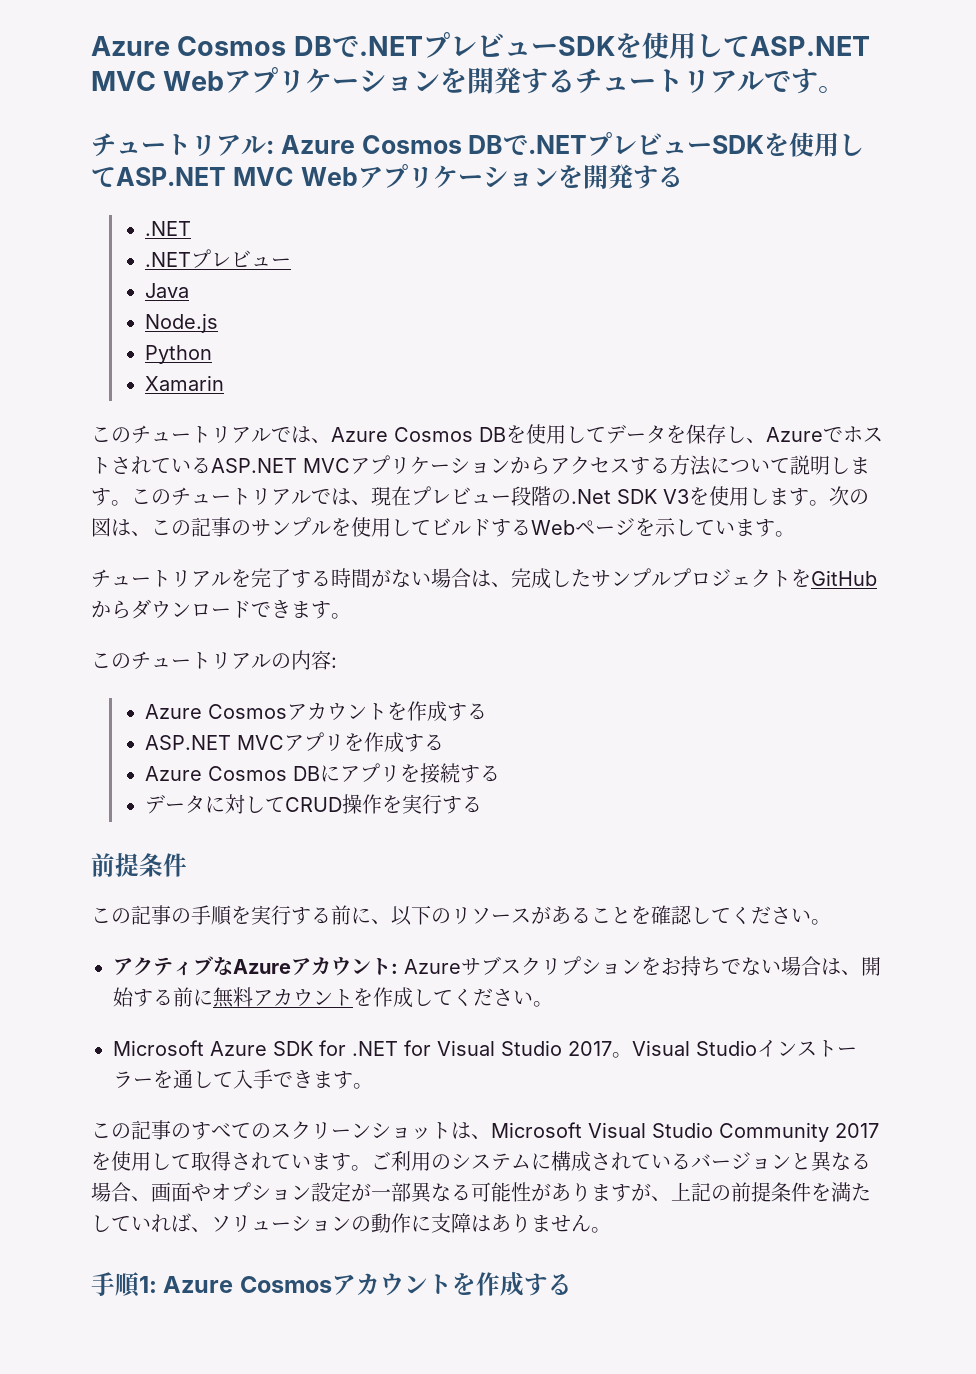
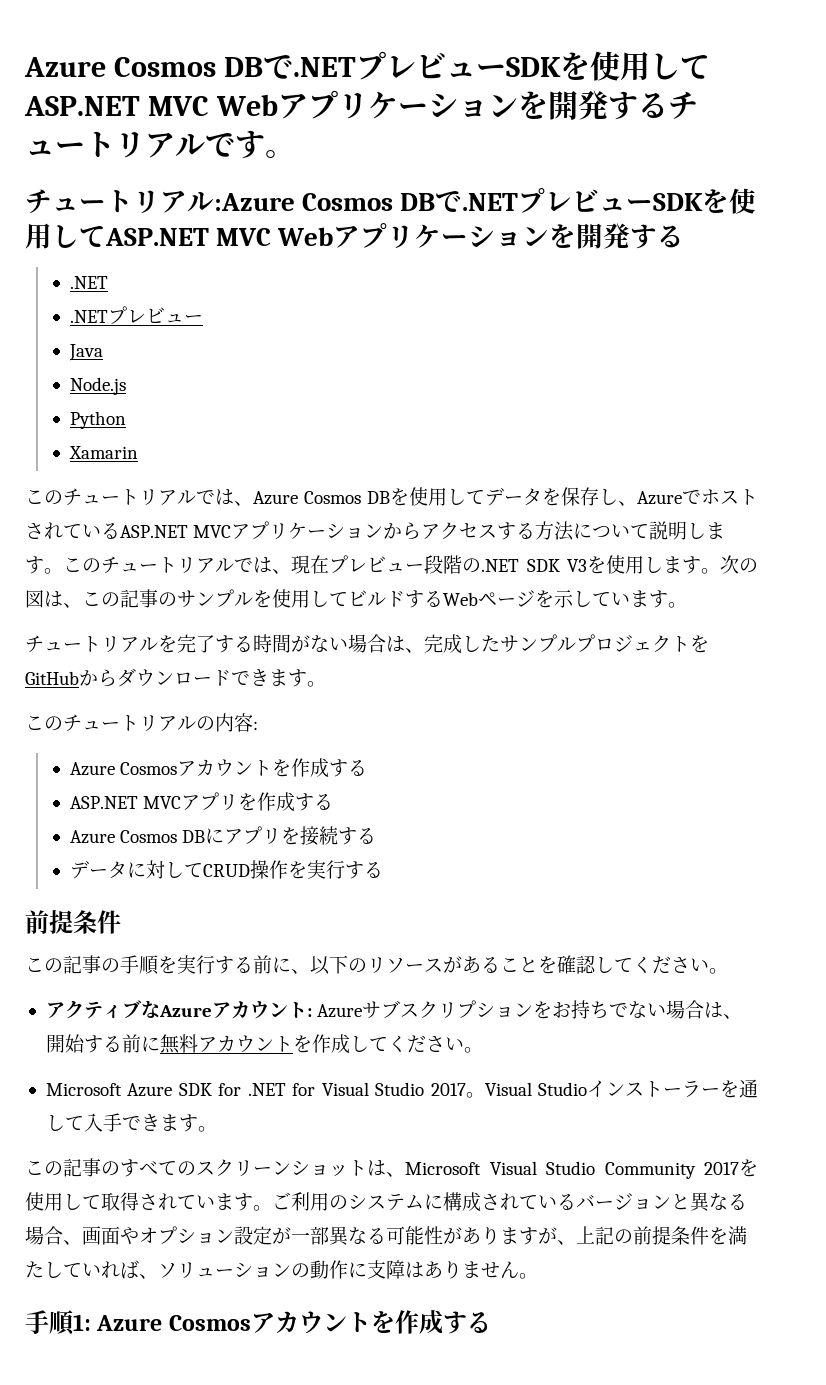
- チュートリアル: Azure Cosmos DBで.NETプレビューSDKを使用してASP.NET MVC Webアプリケーションを開発する
+ チュートリアル:Azure Cosmos DBで.NETプレビューSDKを使用してASP.NET MVC Webアプリケーションを開発する
- このチュートリアルでは、現在プレビュー段階の.Net SDK V3を使用します。
+ このチュートリアルでは、現在プレビュー段階の.NET SDK V3を使用します。

